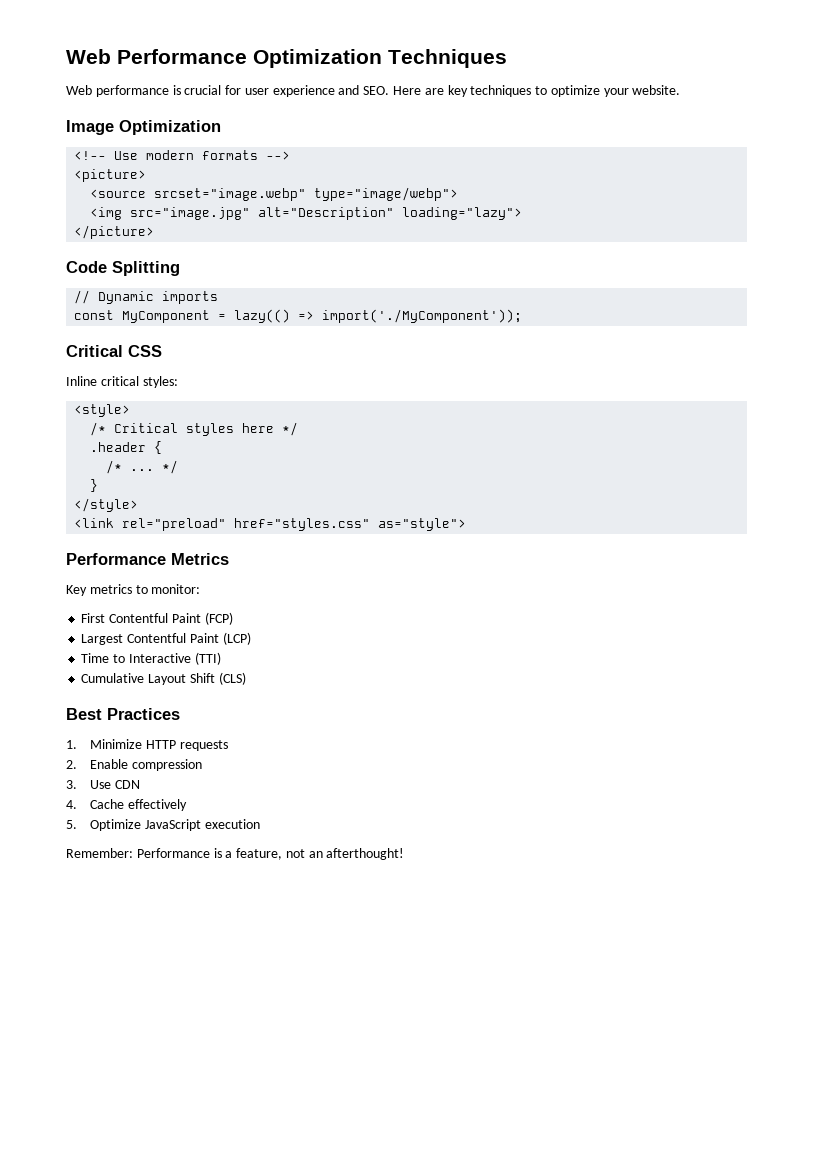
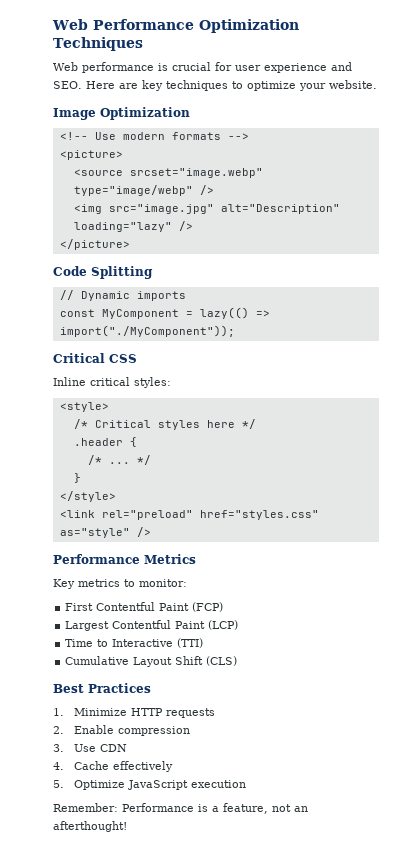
- <source srcset="image.webp" type="image/webp">
+ <source srcset="image.webp" type="image/webp" />
- <img src="image.jpg" alt="Description" loading="lazy">
+ <img src="image.jpg" alt="Description" loading="lazy" />
- const MyComponent = lazy(() => import('./MyComponent'));
+ const MyComponent = lazy(() => import("./MyComponent"));
- <link rel="preload" href="styles.css" as="style">
+ <link rel="preload" href="styles.css" as="style" />

